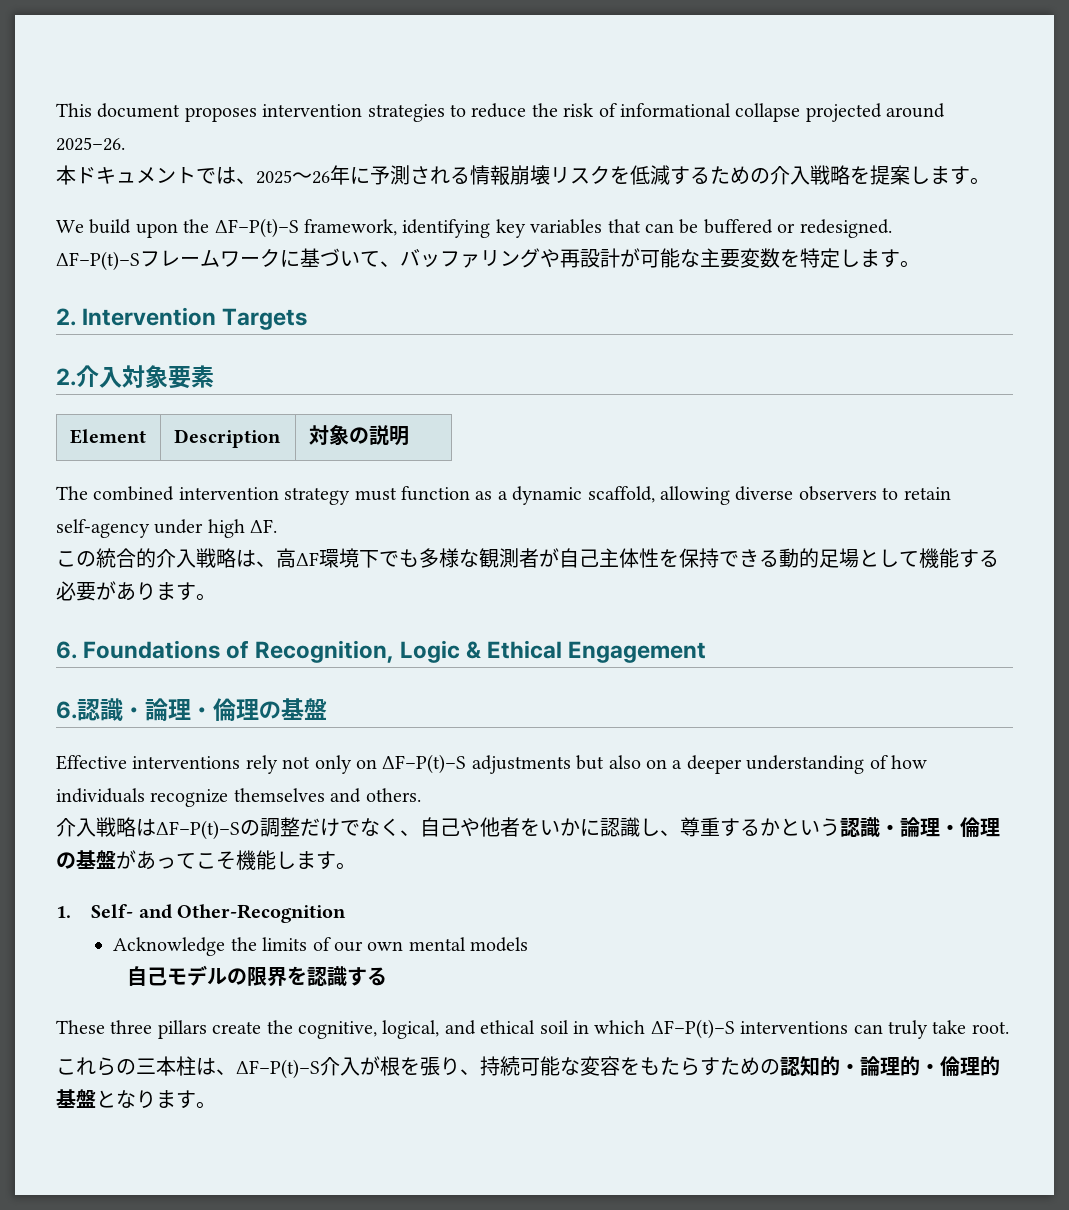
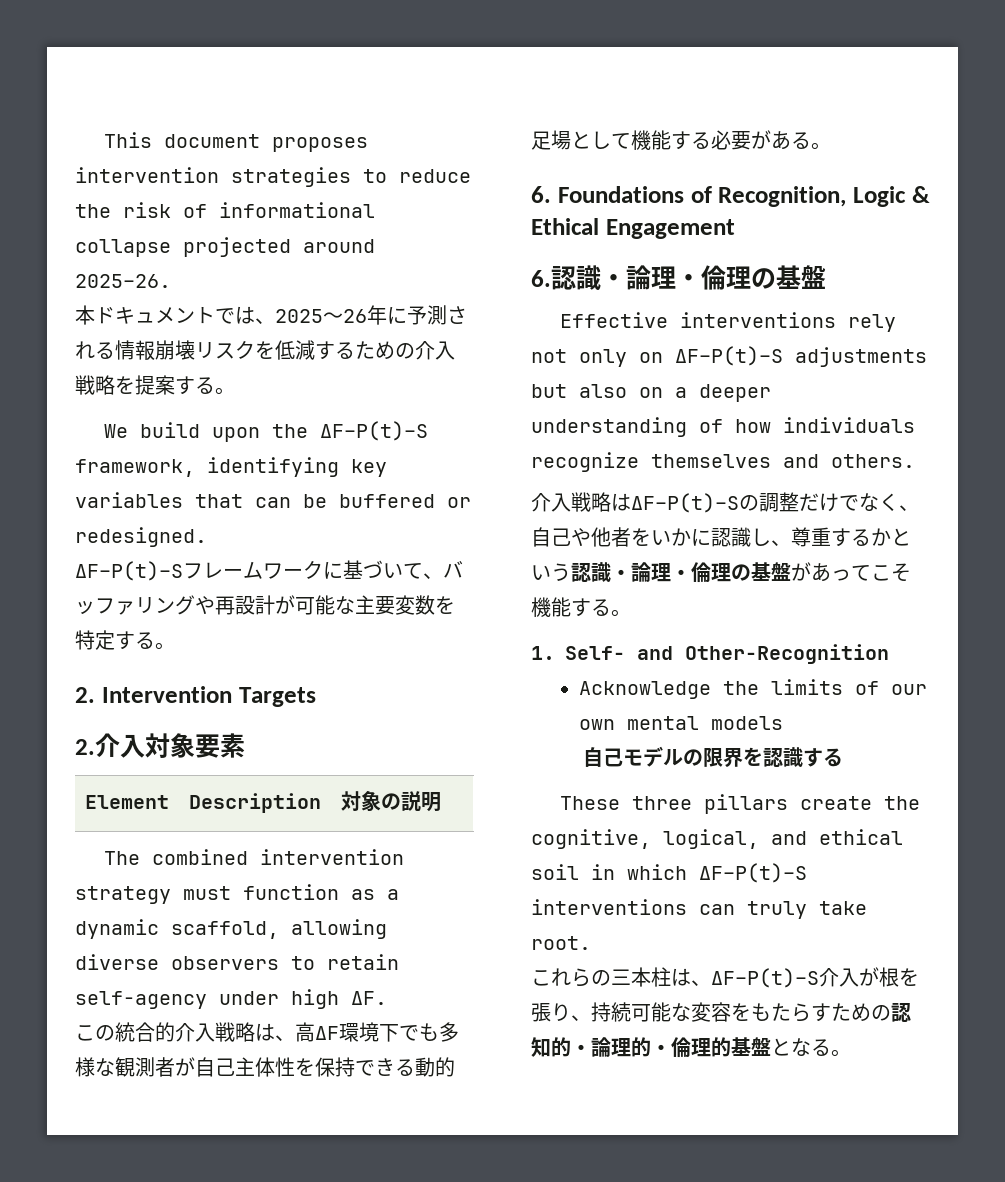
- 本ドキュメントでは、2025〜26年に予測される情報崩壊リスクを低減するための介入戦略を提案します。
+ 本ドキュメントでは、2025〜26年に予測される情報崩壊リスクを低減するための介入戦略を提案する。
- ΔF–P(t)–Sフレームワークに基づいて、バッファリングや再設計が可能な主要変数を特定します。
+ ΔF–P(t)–Sフレームワークに基づいて、バッファリングや再設計が可能な主要変数を特定する。
- この統合的介入戦略は、高ΔF環境下でも多様な観測者が自己主体性を保持できる動的足場として機能する必要があります。
+ この統合的介入戦略は、高ΔF環境下でも多様な観測者が自己主体性を保持できる動的足場として機能する必要がある。
- 介入戦略はΔF–P(t)–Sの調整だけでなく、自己や他者をいかに認識し、尊重するかという認識・論理・倫理の基盤があってこそ機能します。
+ 介入戦略はΔF–P(t)–Sの調整だけでなく、自己や他者をいかに認識し、尊重するかという認識・論理・倫理の基盤があってこそ機能する。
- これらの三本柱は、ΔF–P(t)–S介入が根を張り、持続可能な変容をもたらすための認知的・論理的・倫理的基盤となります。
+ これらの三本柱は、ΔF–P(t)–S介入が根を張り、持続可能な変容をもたらすための認知的・論理的・倫理的基盤となる。

